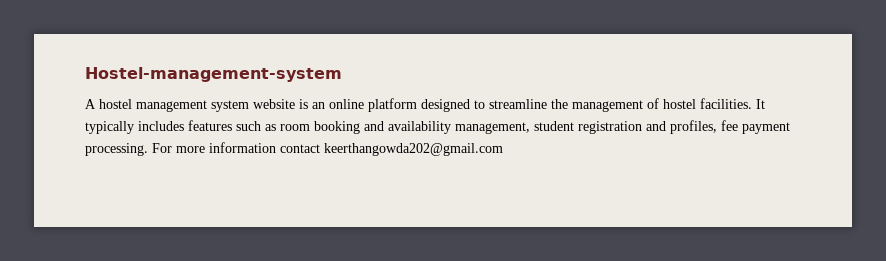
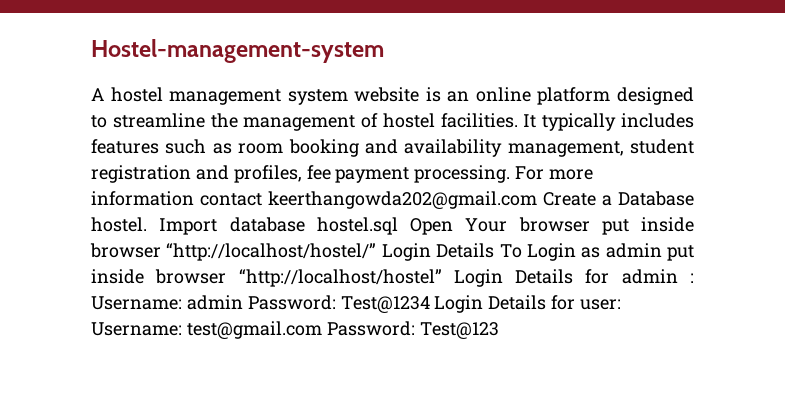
- For more information contact keerthangowda202@gmail.com
+ For more information contact keerthangowda202@gmail.com Create a Database hostel. Import database hostel.sql Open Your browser put inside browser “http://localhost/hostel/” Login Details To Login as admin put inside browser “http://localhost/hostel” Login Details for admin : Username: admin Password: Test@1234 Login Details for user: Username: test@gmail.com Password: Test@123

